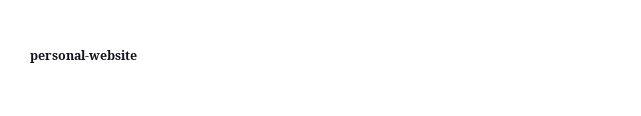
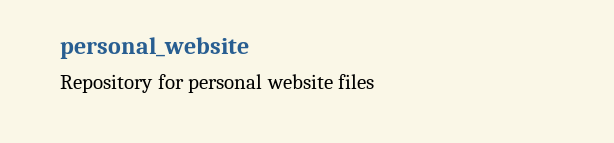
- personal-website
+ personal_website
+ Repository for personal website files

